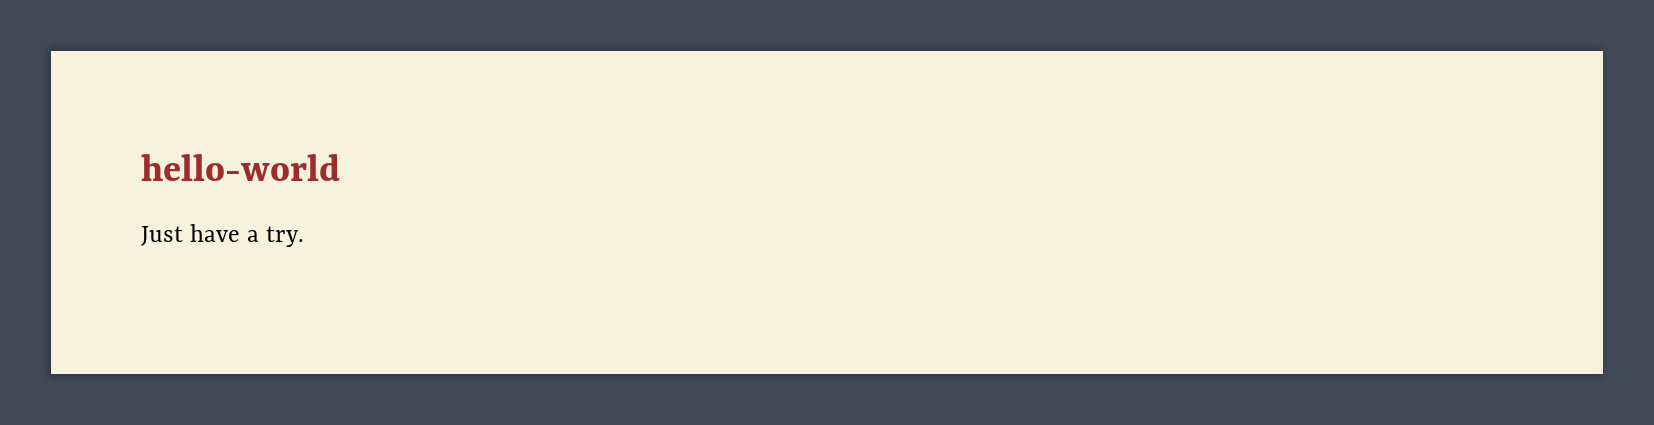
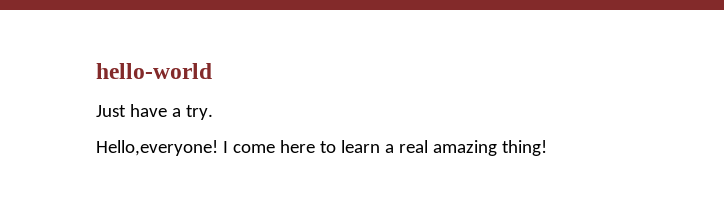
+ Hello,everyone! I come here to learn a real amazing thing!

